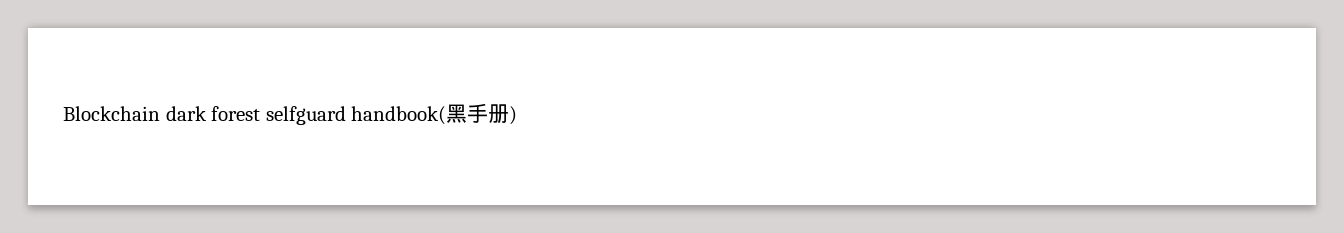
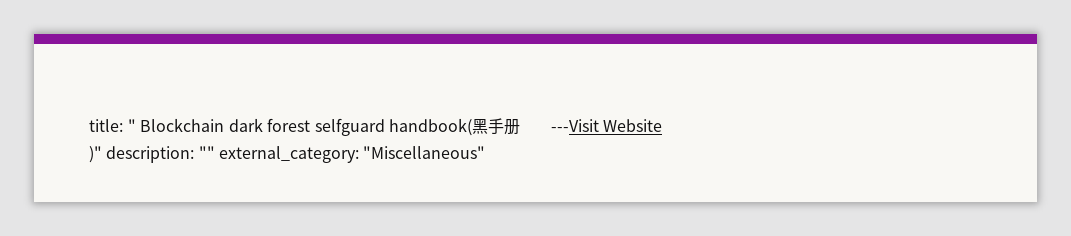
- Blockchain dark forest selfguard handbook(黑手册)
+ title: " Blockchain dark forest selfguard handbook(黑手册)" description: "" external_category: "Miscellaneous" ---Visit Website

